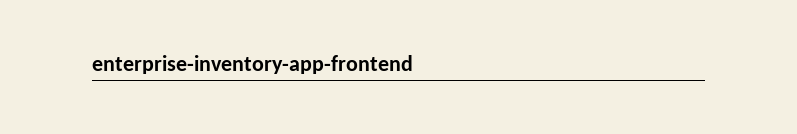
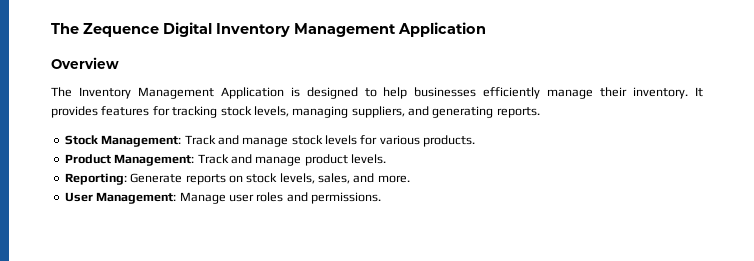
- enterprise-inventory-app-frontend
+ The Zequence Digital Inventory Management Application
+ Overview
+ The Inventory Management Application is designed to help businesses efficiently manage their inventory. It provides features for tracking stock levels, managing suppliers, and generating reports.
+ Stock Management: Track and manage stock levels for various products.
+ Product Management: Track and manage product levels.
+ Reporting: Generate reports on stock levels, sales, and more.
+ User Management: Manage user roles and permissions.

